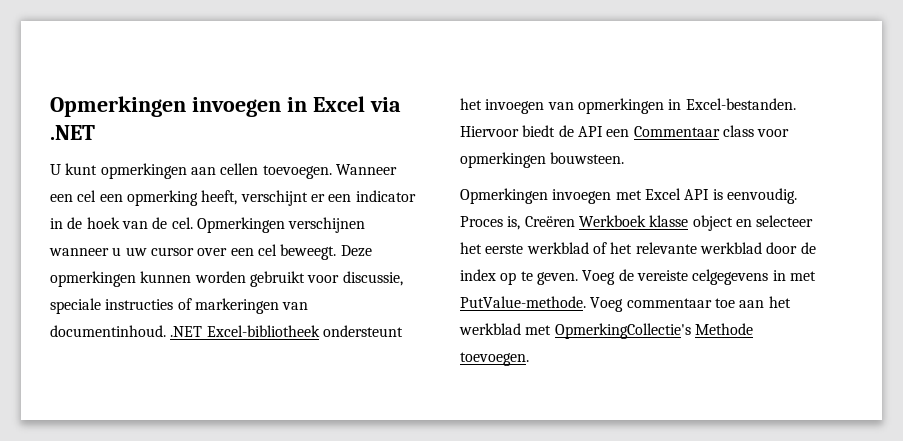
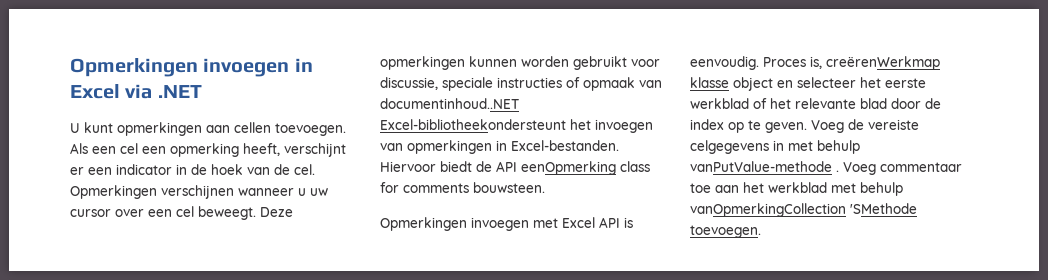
- Wanneer een cel een opmerking heeft, verschijnt er een indicator in de hoek van de cel.
+ Als een cel een opmerking heeft, verschijnt er een indicator in de hoek van de cel.
- Deze opmerkingen kunnen worden gebruikt voor discussie, speciale instructies of markeringen van documentinhoud. .NET Excel-bibliotheek ondersteunt het invoegen van opmerkingen in Excel-bestanden.
+ Deze opmerkingen kunnen worden gebruikt voor discussie, speciale instructies of opmaak van documentinhoud..NET Excel-bibliotheekondersteunt het invoegen van opmerkingen in Excel-bestanden.
- Hiervoor biedt de API een Commentaar class voor opmerkingen bouwsteen.
+ Hiervoor biedt de API eenOpmerking class for comments bouwsteen.
- Proces is, Creëren Werkboek klasse object en selecteer het eerste werkblad of het relevante werkblad door de index op te geven.
+ Proces is, creërenWerkmap klasse object en selecteer het eerste werkblad of het relevante blad door de index op te geven.
- Voeg de vereiste celgegevens in met PutValue-methode.
+ Voeg de vereiste celgegevens in met behulp vanPutValue-methode .
- Voeg commentaar toe aan het werkblad met OpmerkingCollectie's Methode toevoegen.
+ Voeg commentaar toe aan het werkblad met behulp vanOpmerkingCollection 'SMethode toevoegen.

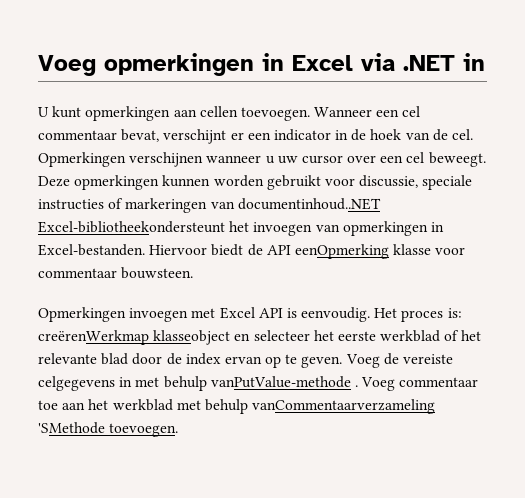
- Opmerkingen invoegen in Excel via .NET
+ Voeg opmerkingen in Excel via .NET in
- Als een cel een opmerking heeft, verschijnt er een indicator in de hoek van de cel.
+ Wanneer een cel commentaar bevat, verschijnt er een indicator in de hoek van de cel.
- Deze opmerkingen kunnen worden gebruikt voor discussie, speciale instructies of opmaak van documentinhoud..NET Excel-bibliotheekondersteunt het invoegen van opmerkingen in Excel-bestanden.
+ Deze opmerkingen kunnen worden gebruikt voor discussie, speciale instructies of markeringen van documentinhoud..NET Excel-bibliotheekondersteunt het invoegen van opmerkingen in Excel-bestanden.
- Hiervoor biedt de API eenOpmerking class for comments bouwsteen.
+ Hiervoor biedt de API eenOpmerking klasse voor commentaar bouwsteen.
- Proces is, creërenWerkmap klasse object en selecteer het eerste werkblad of het relevante blad door de index op te geven.
+ Het proces is: creërenWerkmap klasseobject en selecteer het eerste werkblad of het relevante blad door de index ervan op te geven.
- Voeg commentaar toe aan het werkblad met behulp vanOpmerkingCollection 'SMethode toevoegen.
+ Voeg commentaar toe aan het werkblad met behulp vanCommentaarverzameling 'SMethode toevoegen.

